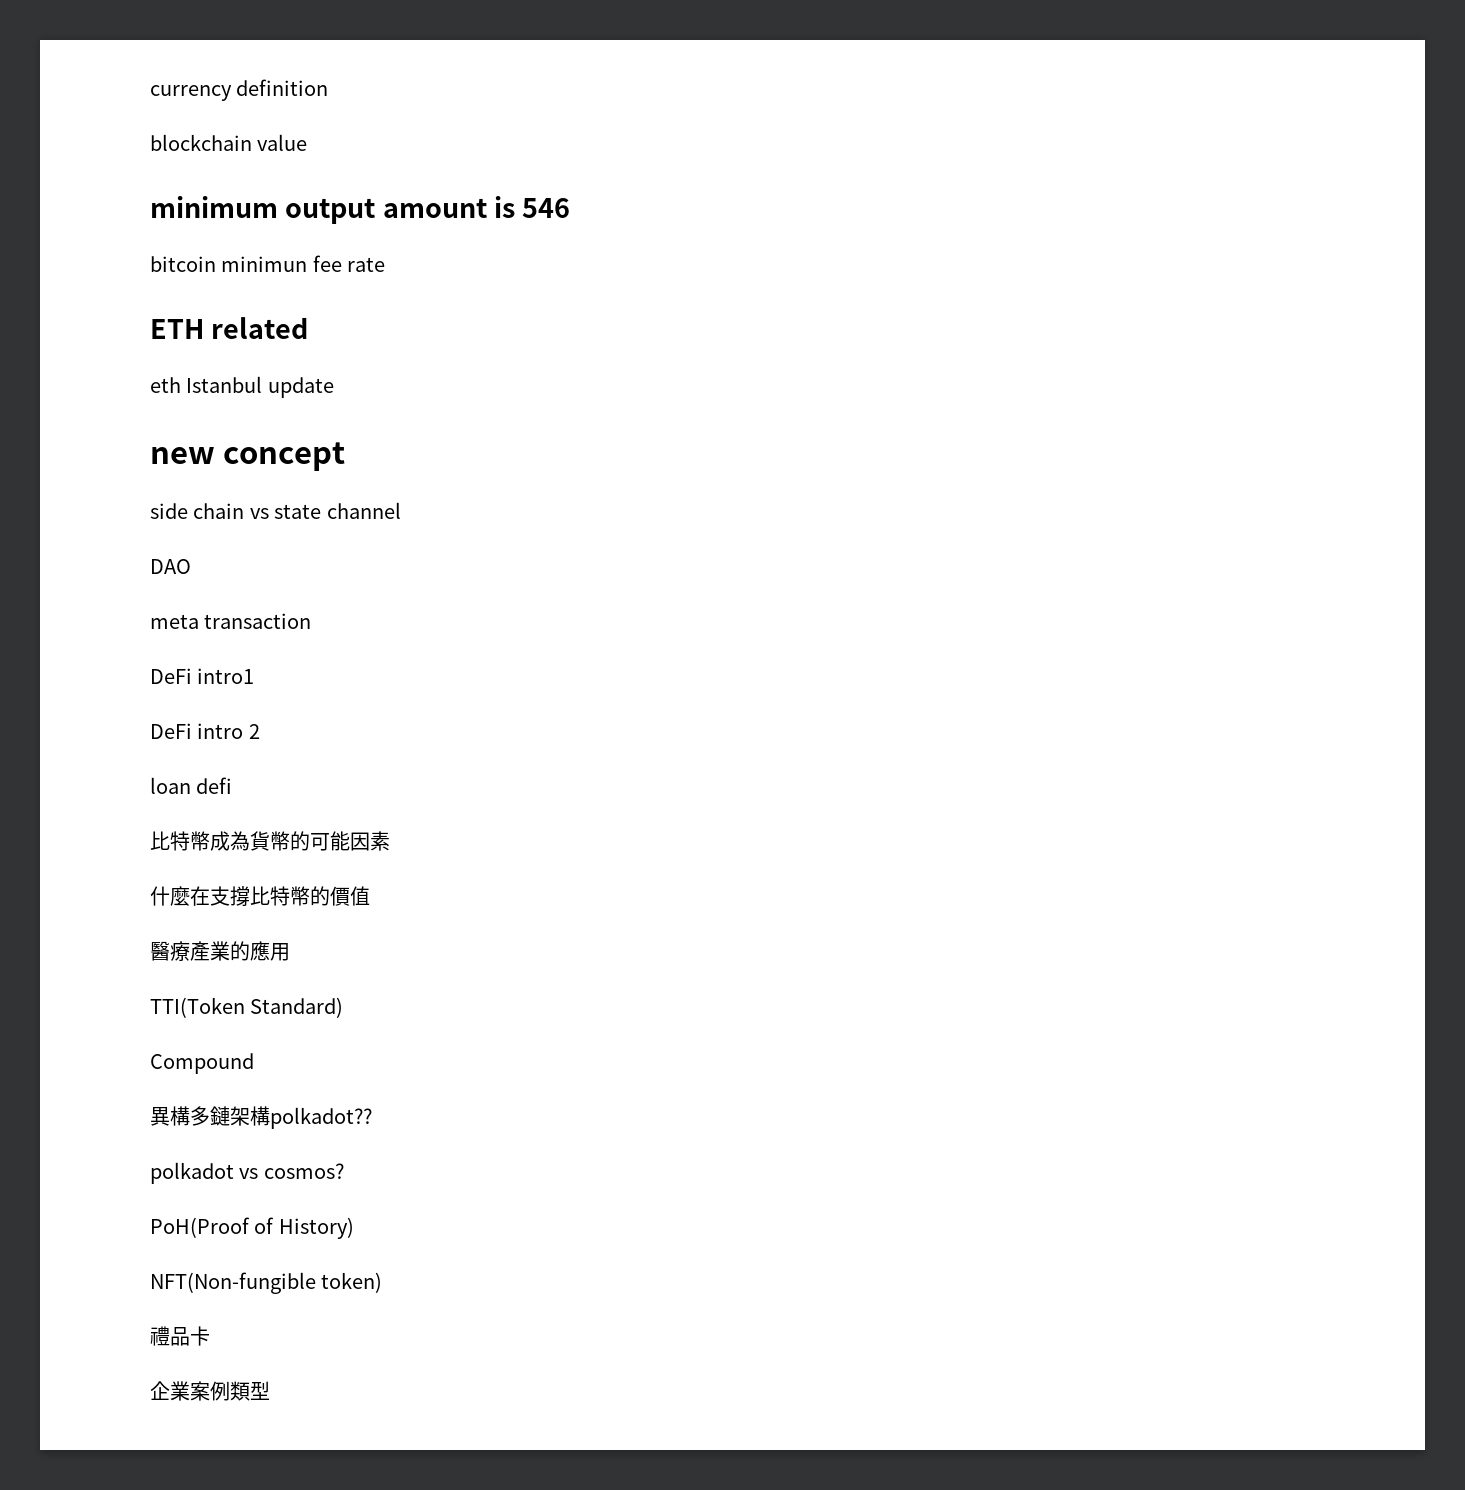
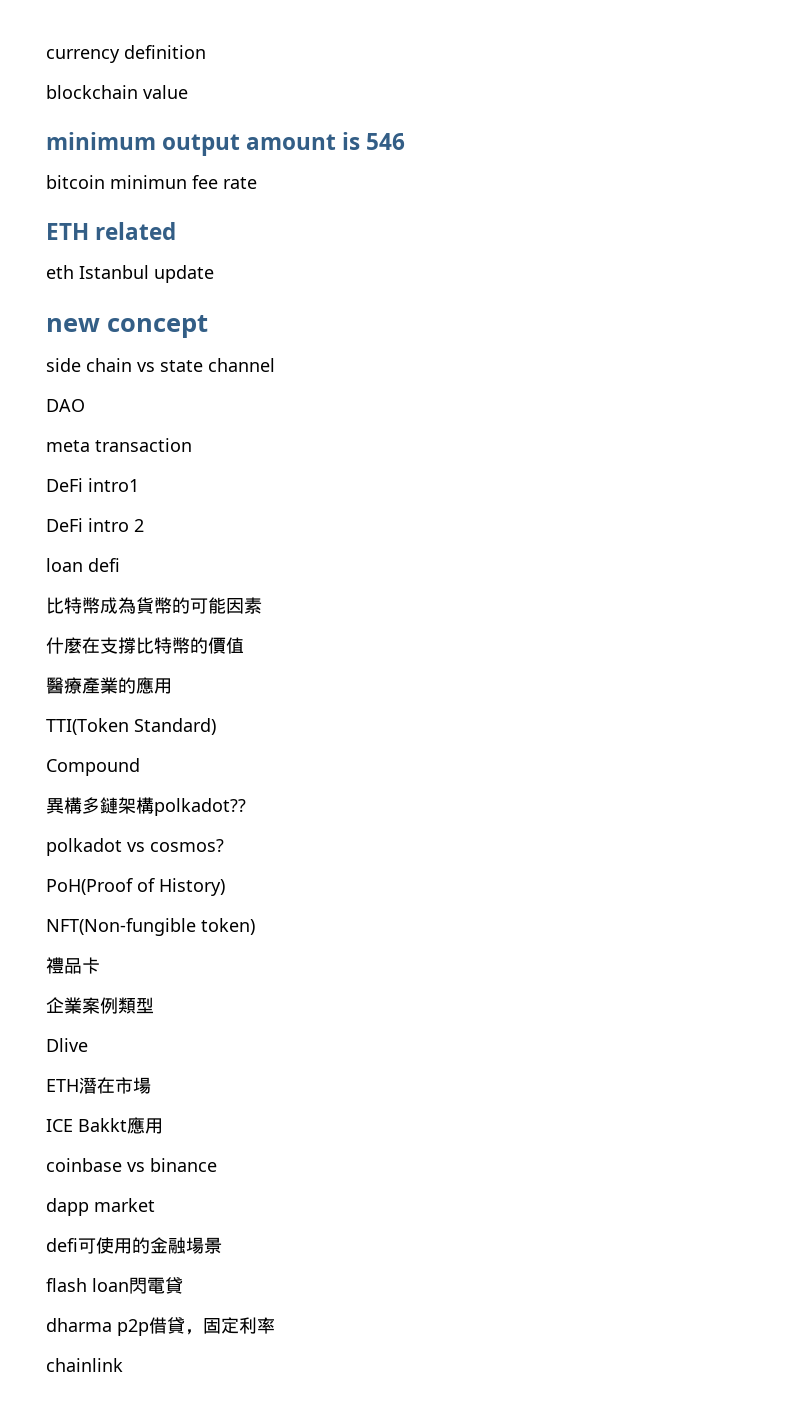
+ Dlive
+ ETH潛在市場
+ ICE Bakkt應用
+ coinbase vs binance
+ dapp market
+ defi可使用的金融場景
+ flash loan閃電貸
+ dharma p2p借貸，固定利率
+ chainlink

